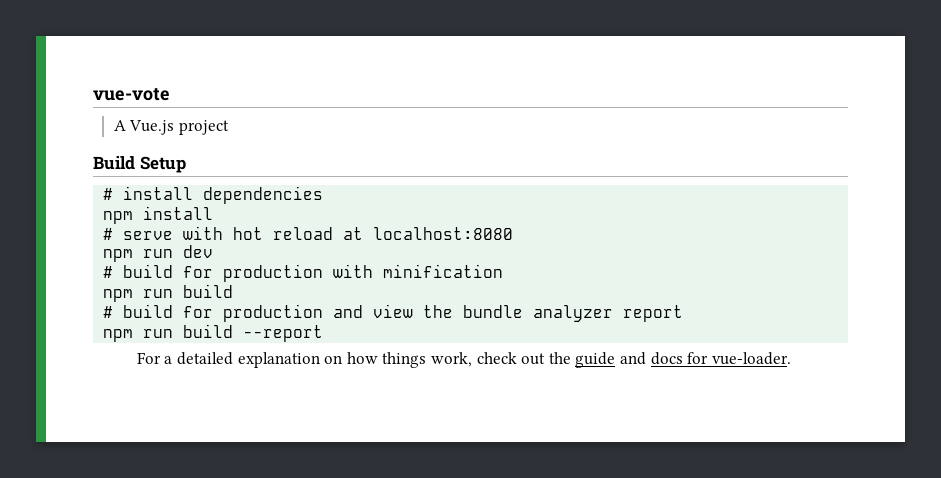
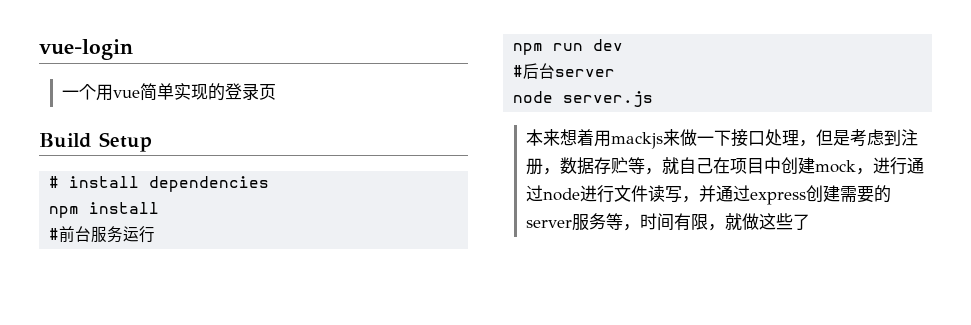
- vue-vote
- A Vue.js project
+ vue-login
+ 一个用vue简单实现的登录页
- # serve with hot reload at localhost:8080
+ #前台服务运行
  npm run dev
- # build for production with minification
- npm run build
- # build for production and view the bundle analyzer report
- npm run build --report
- For a detailed explanation on how things work, check out the guide and docs for vue-loader.
+ #后台server
+ node server.js
+ 本来想着用mackjs来做一下接口处理，但是考虑到注册，数据存贮等，就自己在项目中创建mock，进行通过node进行文件读写，并通过express创建需要的server服务等，时间有限，就做这些了

